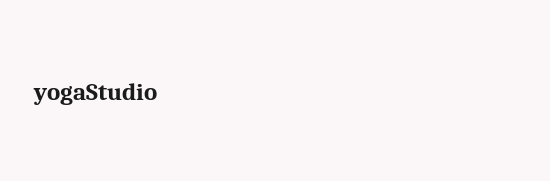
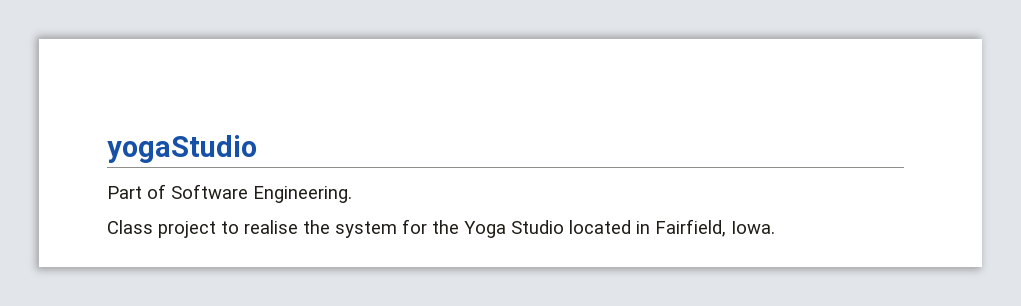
+ Part of Software Engineering.
+ Class project to realise the system for the Yoga Studio located in Fairfield, Iowa.

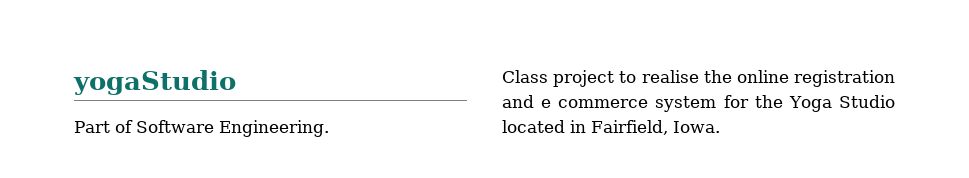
- Class project to realise the system for the Yoga Studio located in Fairfield, Iowa.
+ Class project to realise the online registration and e commerce system for the Yoga Studio located in Fairfield, Iowa.

